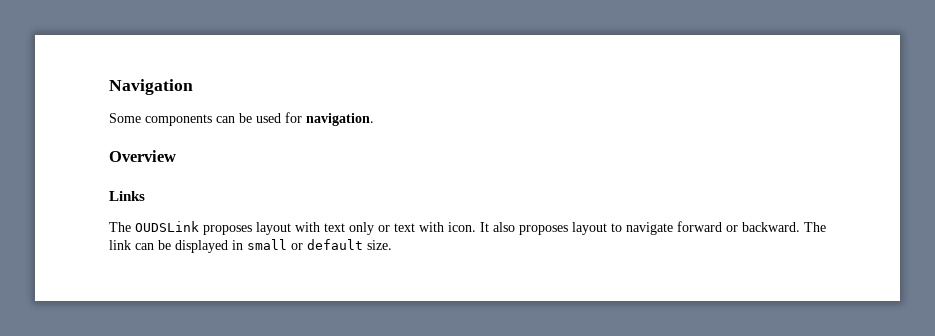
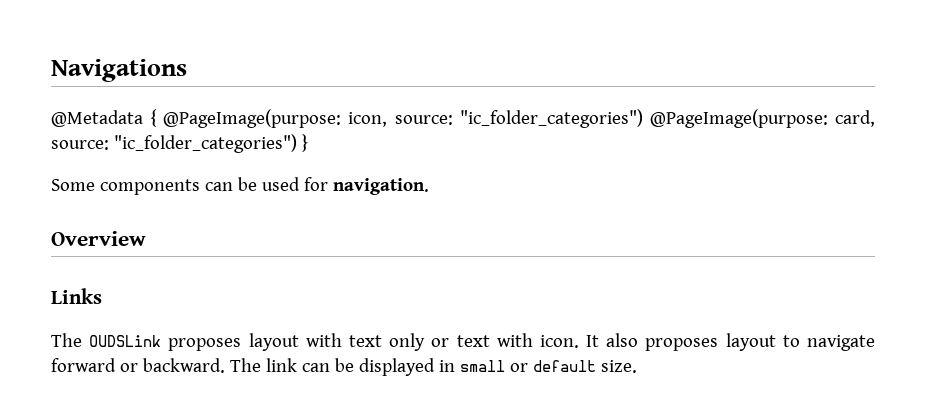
- Navigation
+ Navigations
+ @Metadata { @PageImage(purpose: icon, source: "ic_folder_categories") @PageImage(purpose: card, source: "ic_folder_categories") }

